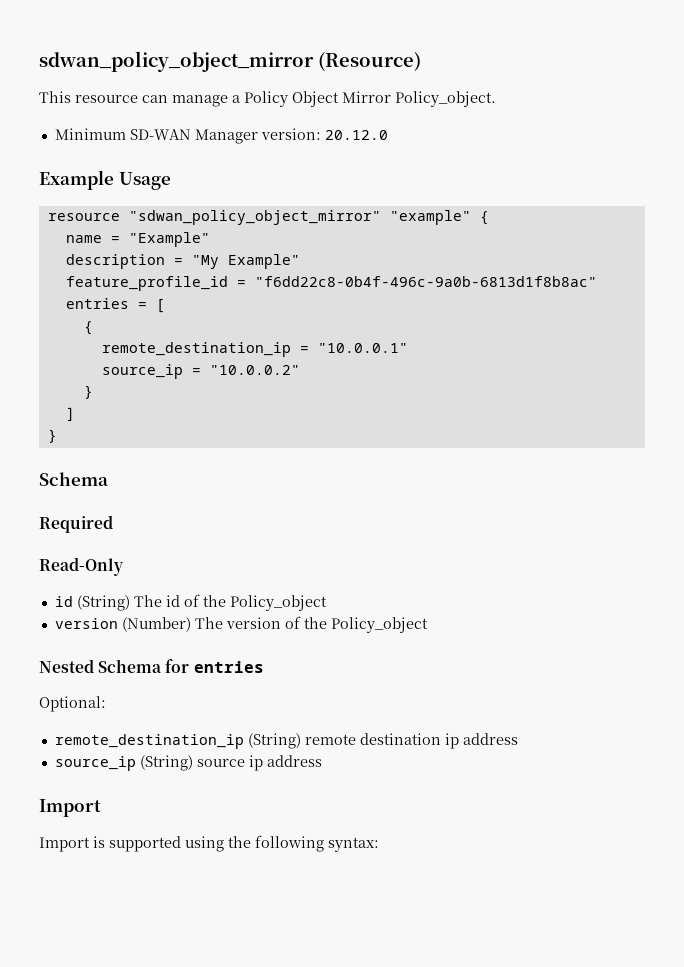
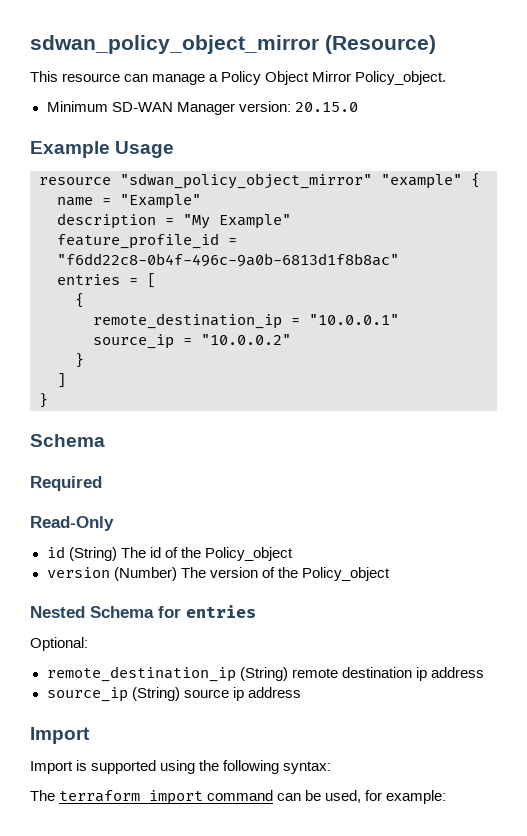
- Minimum SD-WAN Manager version: 20.12.0
+ Minimum SD-WAN Manager version: 20.15.0
+ The terraform import command can be used, for example:

